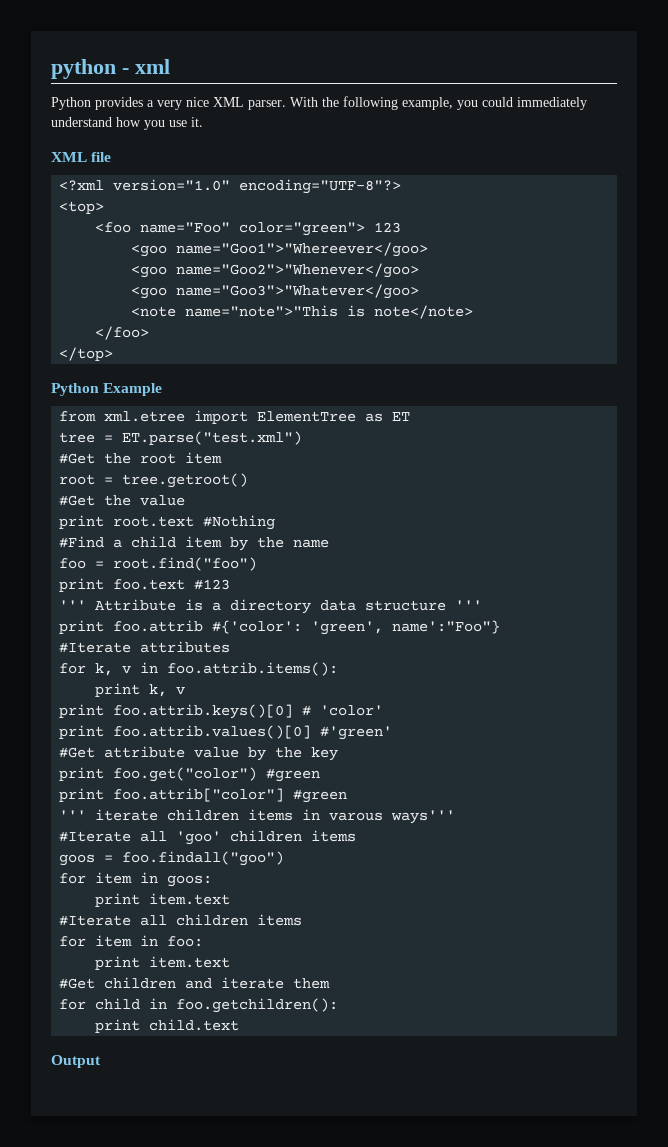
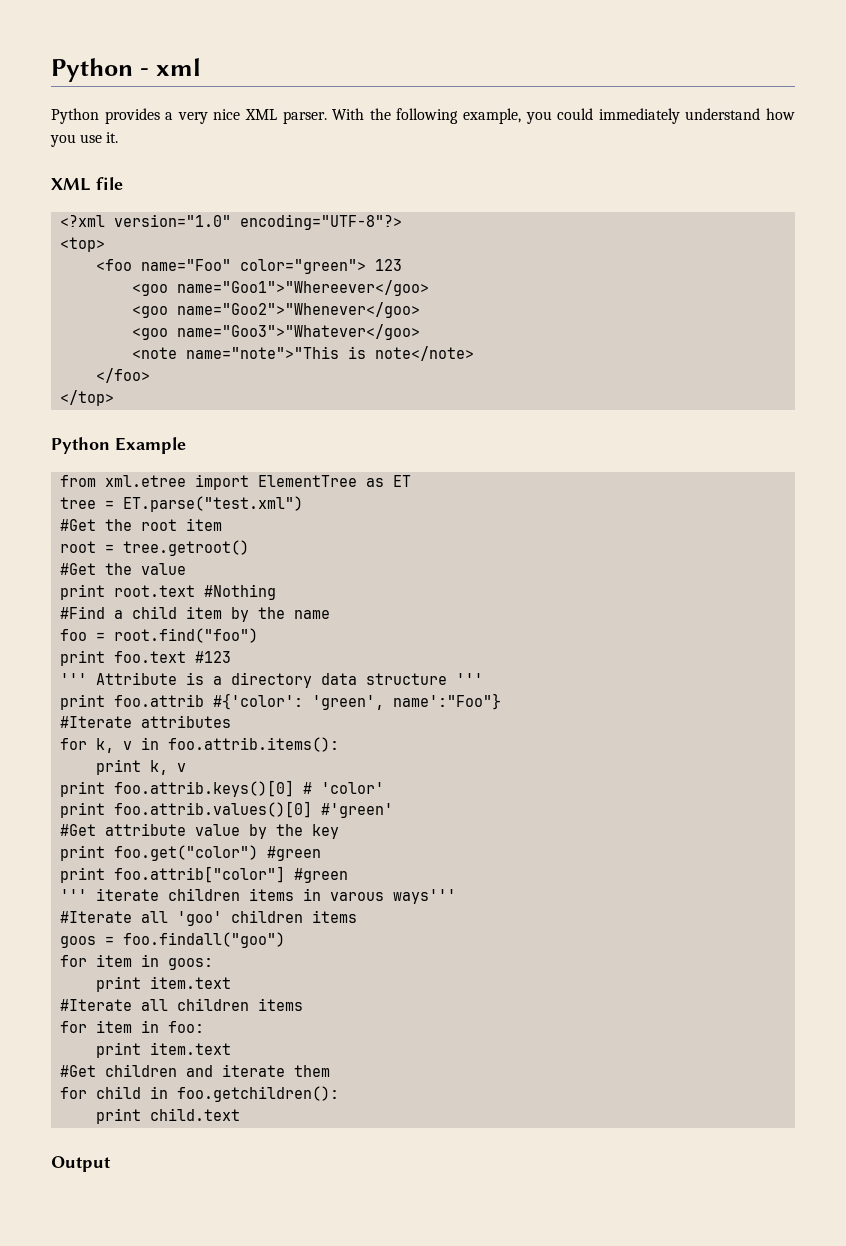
- python - xml
+ Python - xml

